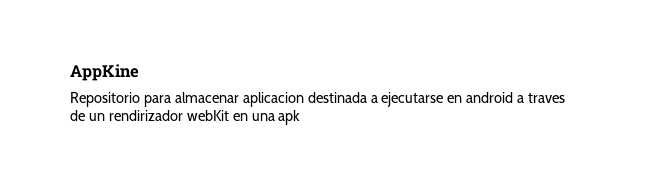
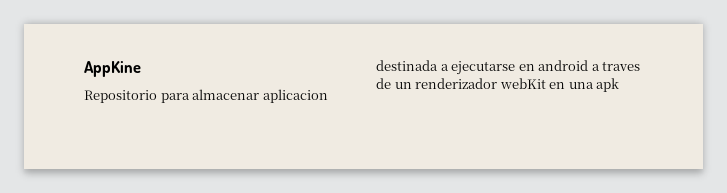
- Repositorio para almacenar aplicacion destinada a ejecutarse en android a traves de un rendirizador webKit en una apk
+ Repositorio para almacenar aplicacion destinada a ejecutarse en android a traves de un renderizador webKit en una apk

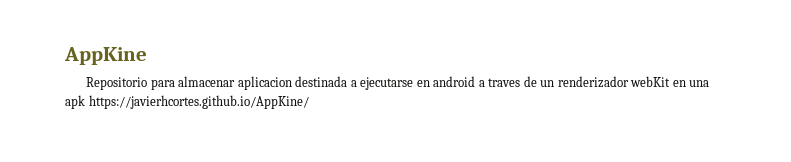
- Repositorio para almacenar aplicacion destinada a ejecutarse en android a traves de un renderizador webKit en una apk
+ Repositorio para almacenar aplicacion destinada a ejecutarse en android a traves de un renderizador webKit en una apk https://javierhcortes.github.io/AppKine/

